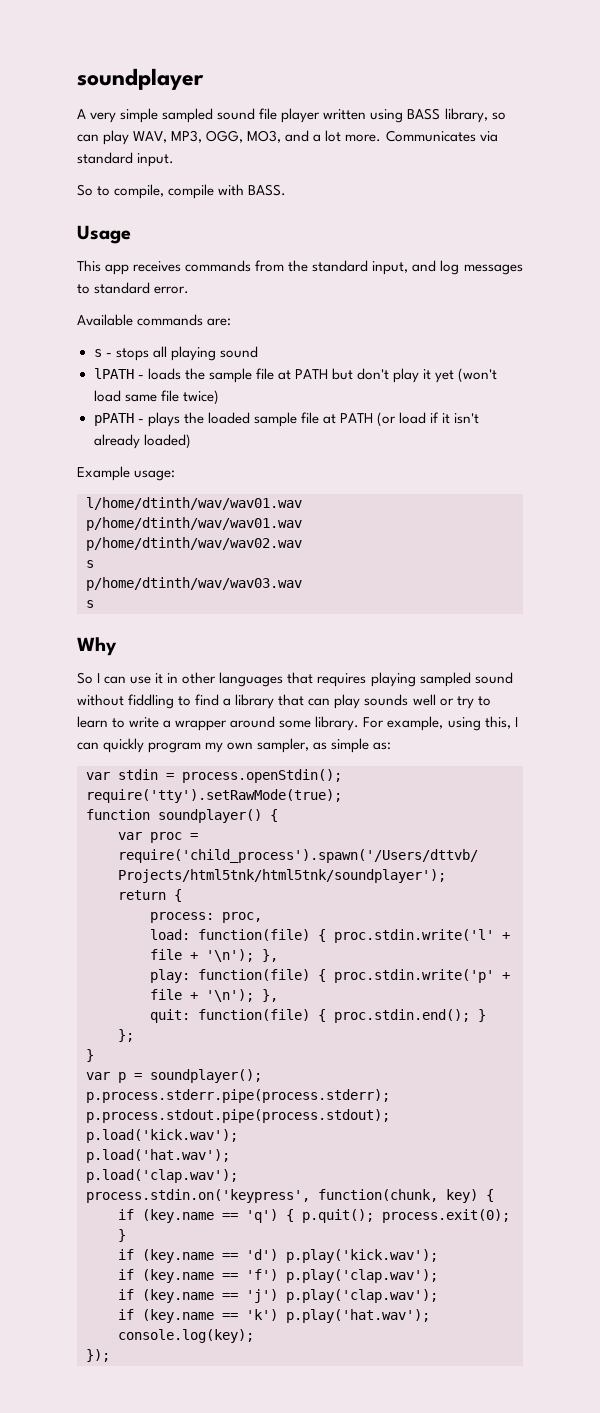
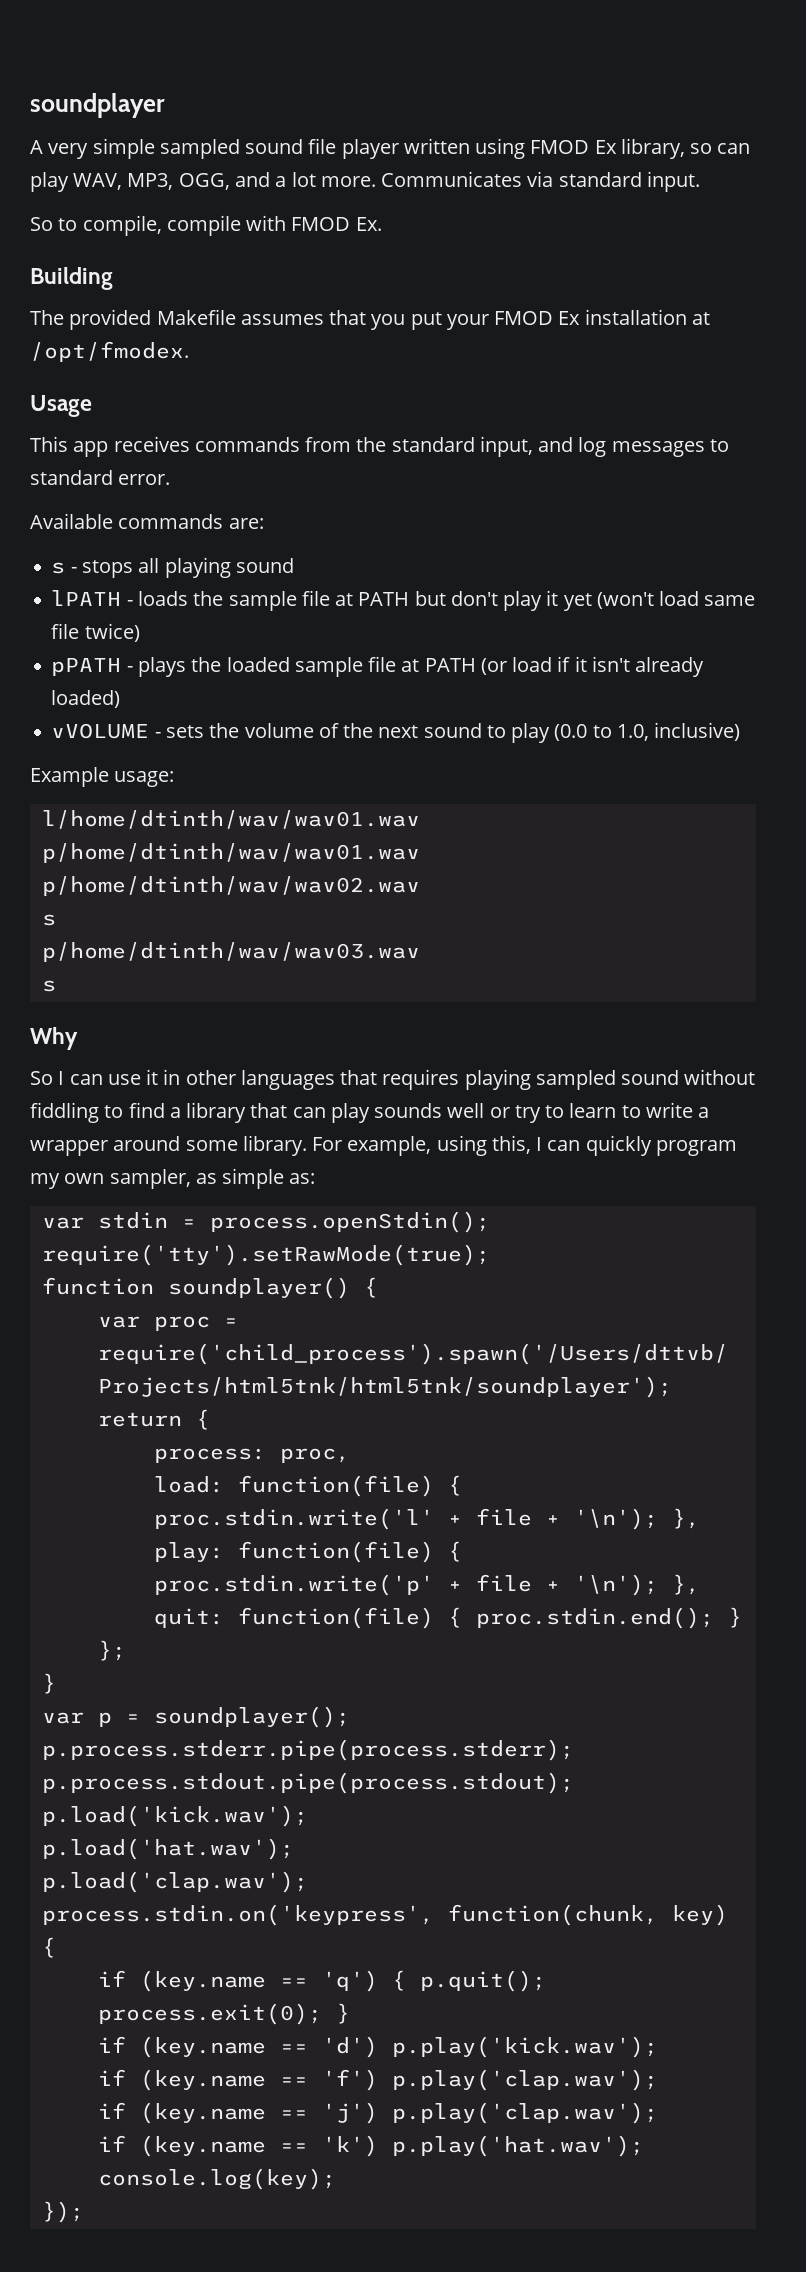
- A very simple sampled sound file player written using BASS library, so can play WAV, MP3, OGG, MO3, and a lot more.
+ A very simple sampled sound file player written using FMOD Ex library, so can play WAV, MP3, OGG, and a lot more.
- So to compile, compile with BASS.
+ So to compile, compile with FMOD Ex.
+ Building
+ The provided Makefile assumes that you put your FMOD Ex installation at /opt/fmodex.
+ vVOLUME - sets the volume of the next sound to play (0.0 to 1.0, inclusive)

